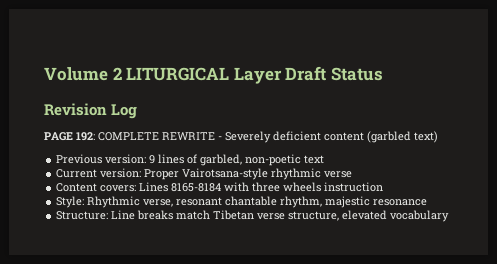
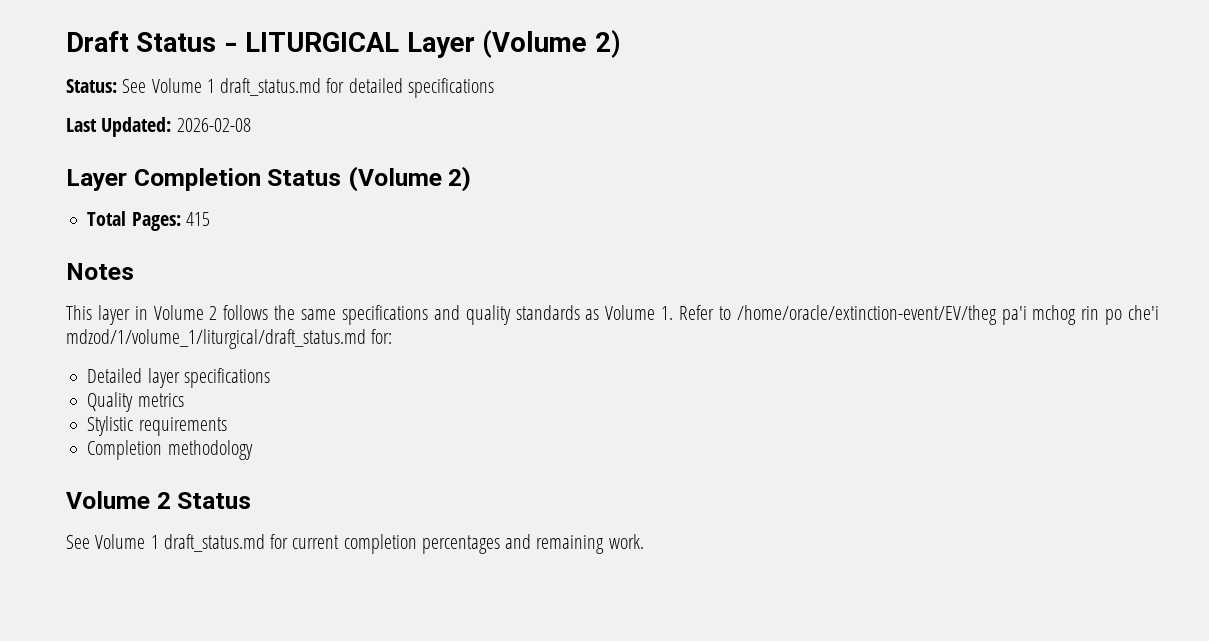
- Volume 2 LITURGICAL Layer Draft Status
- Revision Log
- PAGE 192: COMPLETE REWRITE - Severely deficient content (garbled text)
- Previous version: 9 lines of garbled, non-poetic text
- Current version: Proper Vairotsana-style rhythmic verse
- Content covers: Lines 8165-8184 with three wheels instruction
- Style: Rhythmic verse, resonant chantable rhythm, majestic resonance
- Structure: Line breaks match Tibetan verse structure, elevated vocabulary
+ Draft Status - LITURGICAL Layer (Volume 2)
+ Status: See Volume 1 draft_status.md for detailed specifications
+ Last Updated: 2026-02-08
+ Layer Completion Status (Volume 2)
+ Total Pages: 415
+ Notes
+ This layer in Volume 2 follows the same specifications and quality standards as Volume 1. Refer to /home/oracle/extinction-event/EV/theg pa'i mchog rin po che'i mdzod/1/volume_1/liturgical/draft_status.md for:
+ Detailed layer specifications
+ Quality metrics
+ Stylistic requirements
+ Completion methodology
+ Volume 2 Status
+ See Volume 1 draft_status.md for current completion percentages and remaining work.

